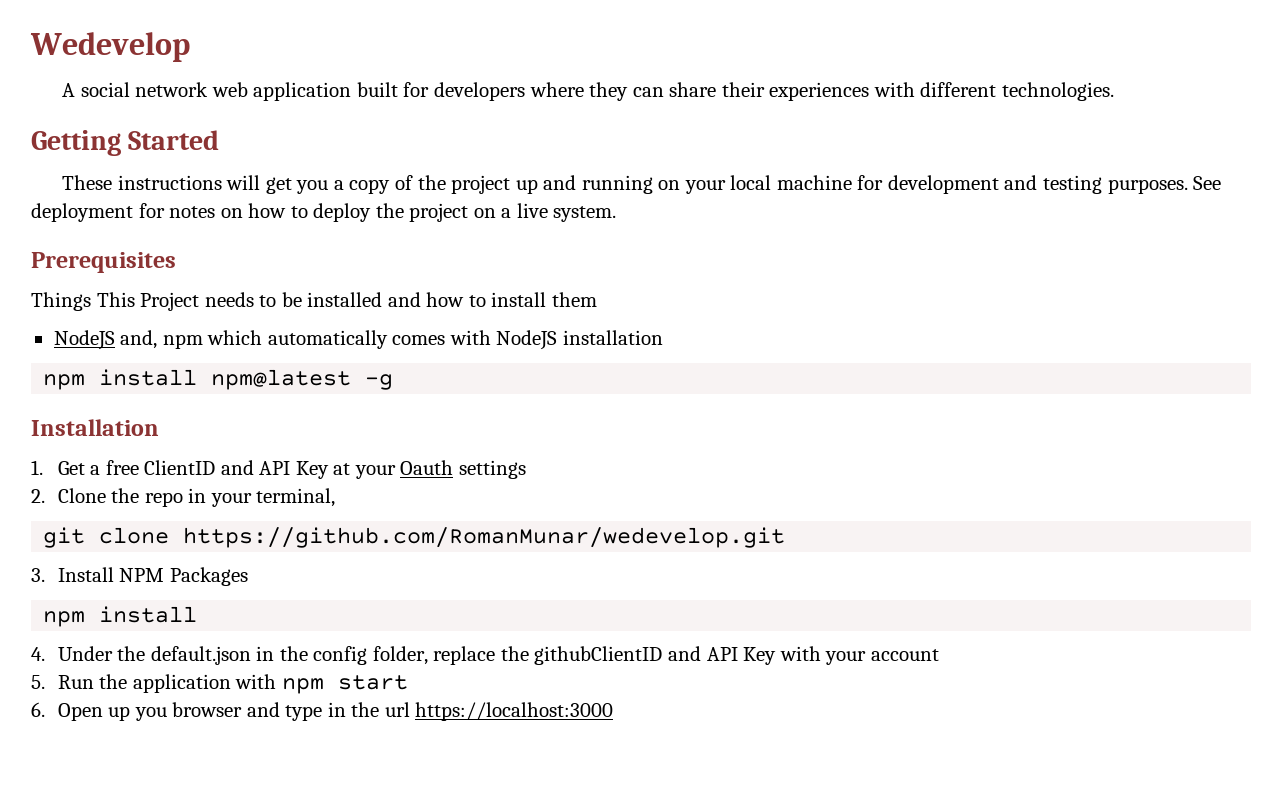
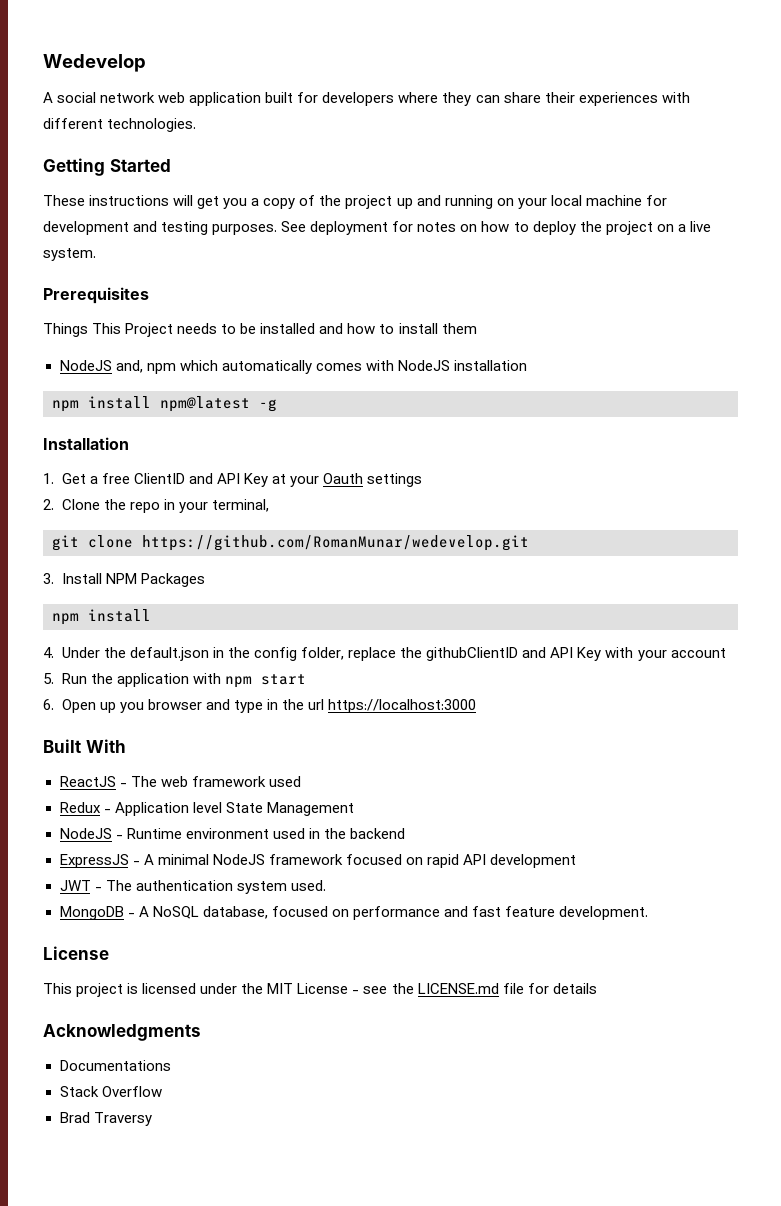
+ Built With
+ ReactJS - The web framework used
+ Redux - Application level State Management
+ NodeJS - Runtime environment used in the backend
+ ExpressJS - A minimal NodeJS framework focused on rapid API development
+ JWT - The authentication system used.
+ MongoDB - A NoSQL database, focused on performance and fast feature development.
+ License
+ This project is licensed under the MIT License - see the LICENSE.md file for details
+ Acknowledgments
+ Documentations
+ Stack Overflow
+ Brad Traversy

